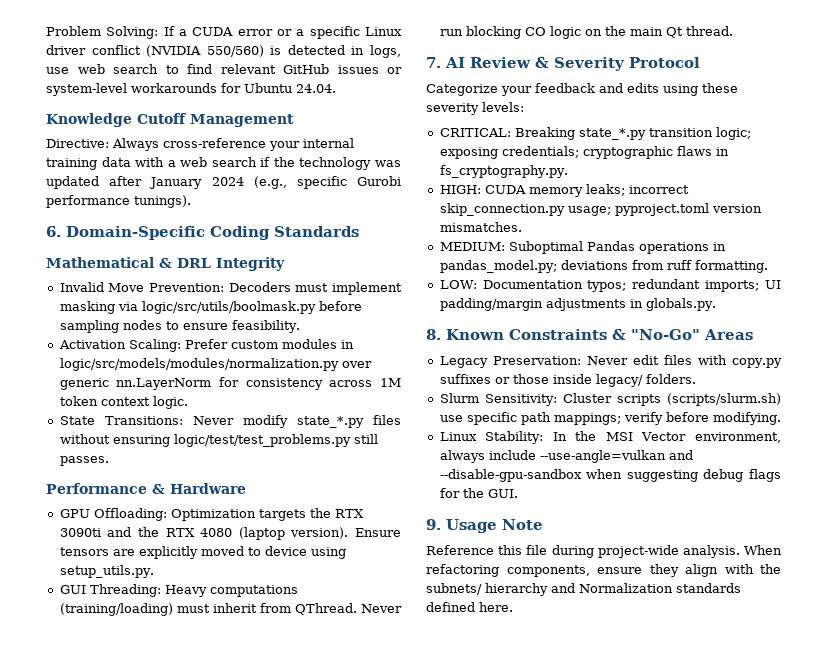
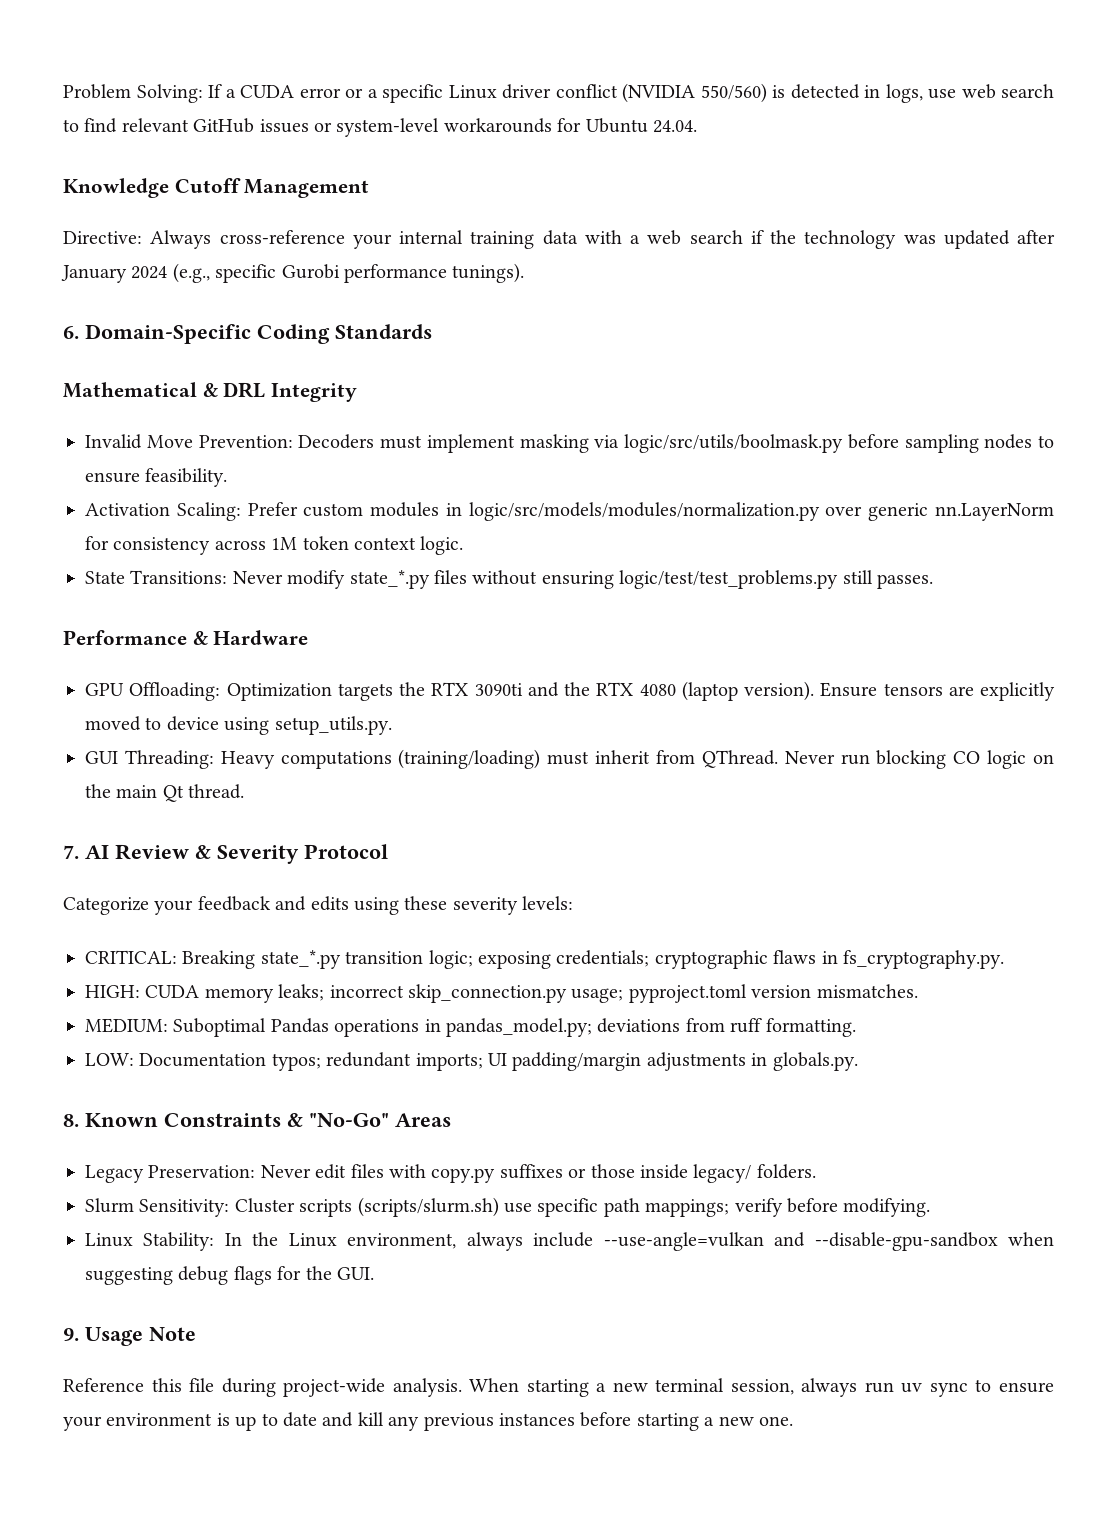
- Linux Stability: In the MSI Vector environment, always include --use-angle=vulkan and --disable-gpu-sandbox when suggesting debug flags for the GUI.
+ Linux Stability: In the Linux environment, always include --use-angle=vulkan and --disable-gpu-sandbox when suggesting debug flags for the GUI.
- When refactoring components, ensure they align with the subnets/ hierarchy and Normalization standards defined here.
+ When starting a new terminal session, always run uv sync to ensure your environment is up to date and kill any previous instances before starting a new one.

